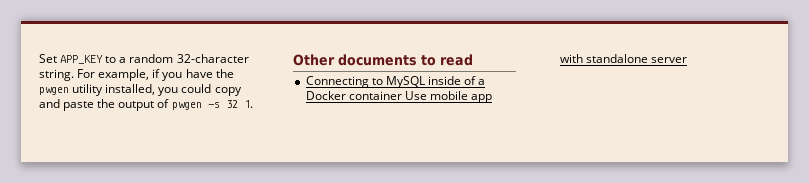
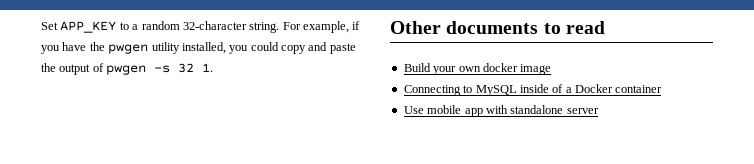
+ Build your own docker image
- Connecting to MySQL inside of a Docker container Use mobile app with standalone server
+ Connecting to MySQL inside of a Docker container
+ Use mobile app with standalone server

